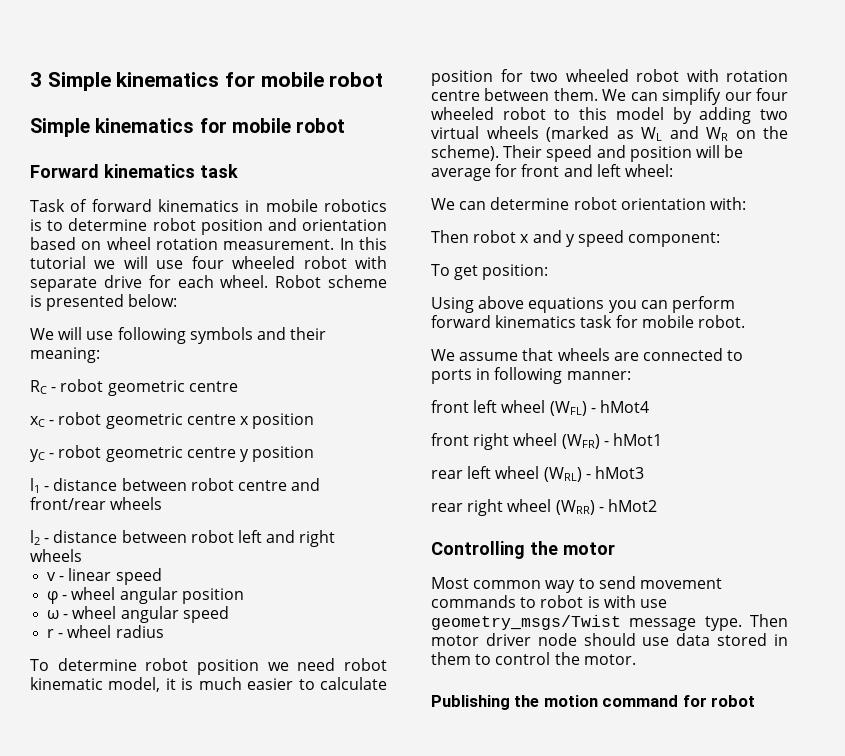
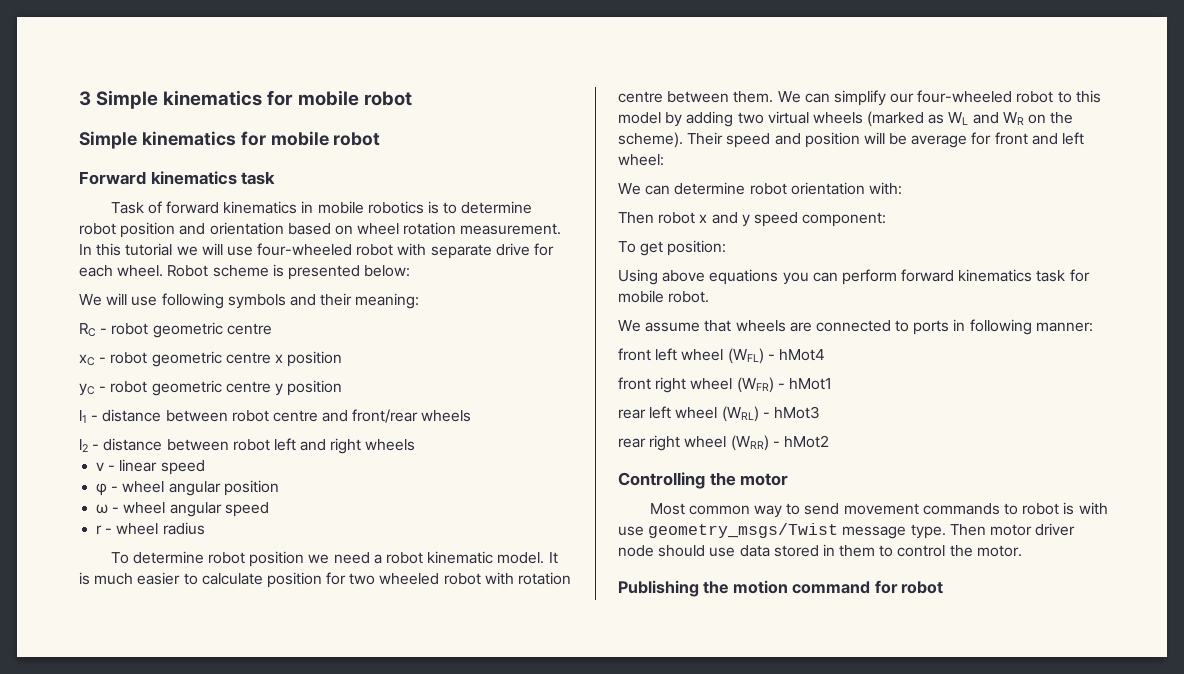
- In this tutorial we will use four wheeled robot with separate drive for each wheel.
+ In this tutorial we will use four-wheeled robot with separate drive for each wheel.
- To determine robot position we need robot kinematic model, it is much easier to calculate position for two wheeled robot with rotation centre between them.
+ To determine robot position we need a robot kinematic model. It is much easier to calculate position for two wheeled robot with rotation centre between them.
- We can simplify our four wheeled robot to this model by adding two virtual wheels (marked as WL and WR on the scheme).
+ We can simplify our four-wheeled robot to this model by adding two virtual wheels (marked as WL and WR on the scheme).

